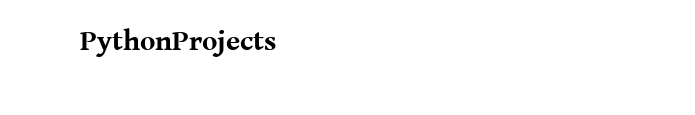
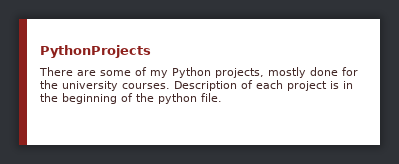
+ There are some of my Python projects, mostly done for the university courses. Description of each project is in the beginning of the python file.

